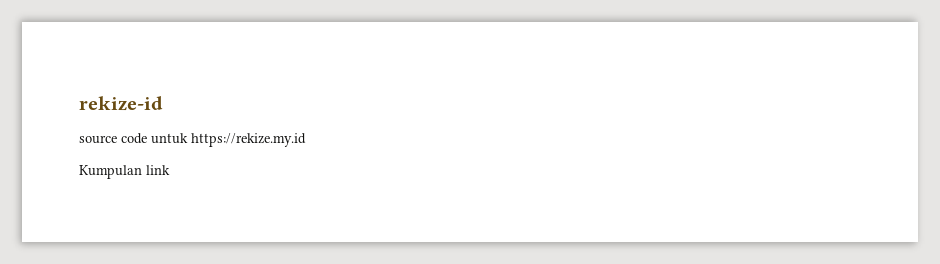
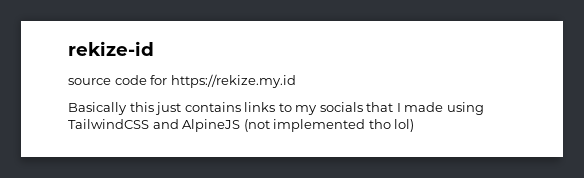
- source code untuk https://rekize.my.id
+ source code for https://rekize.my.id
- Kumpulan link
+ Basically this just contains links to my socials that I made using TailwindCSS and AlpineJS (not implemented tho lol)

